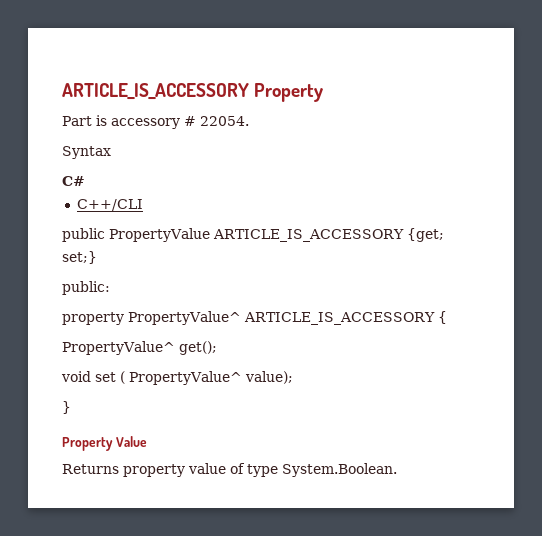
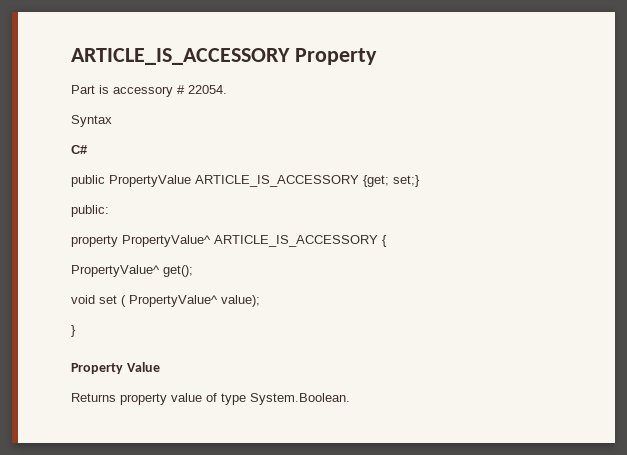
- C++/CLI

